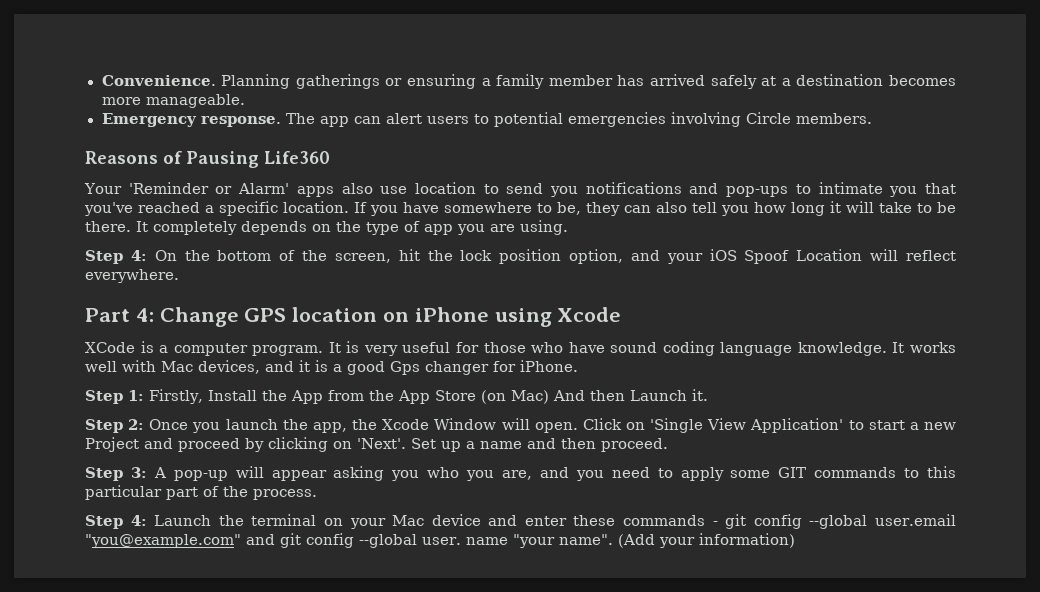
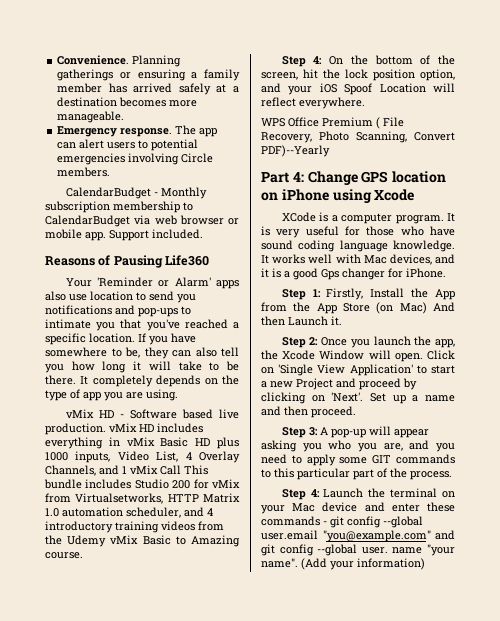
+ CalendarBudget - Monthly subscription membership to CalendarBudget via web browser or mobile app. Support included.
+ vMix HD - Software based live production. vMix HD includes everything in vMix Basic HD plus 1000 inputs, Video List, 4 Overlay Channels, and 1 vMix Call This bundle includes Studio 200 for vMix from Virtualsetworks, HTTP Matrix 1.0 automation scheduler, and 4 introductory training videos from the Udemy vMix Basic to Amazing course.
+ WPS Office Premium ( File Recovery, Photo Scanning, Convert PDF)--Yearly

